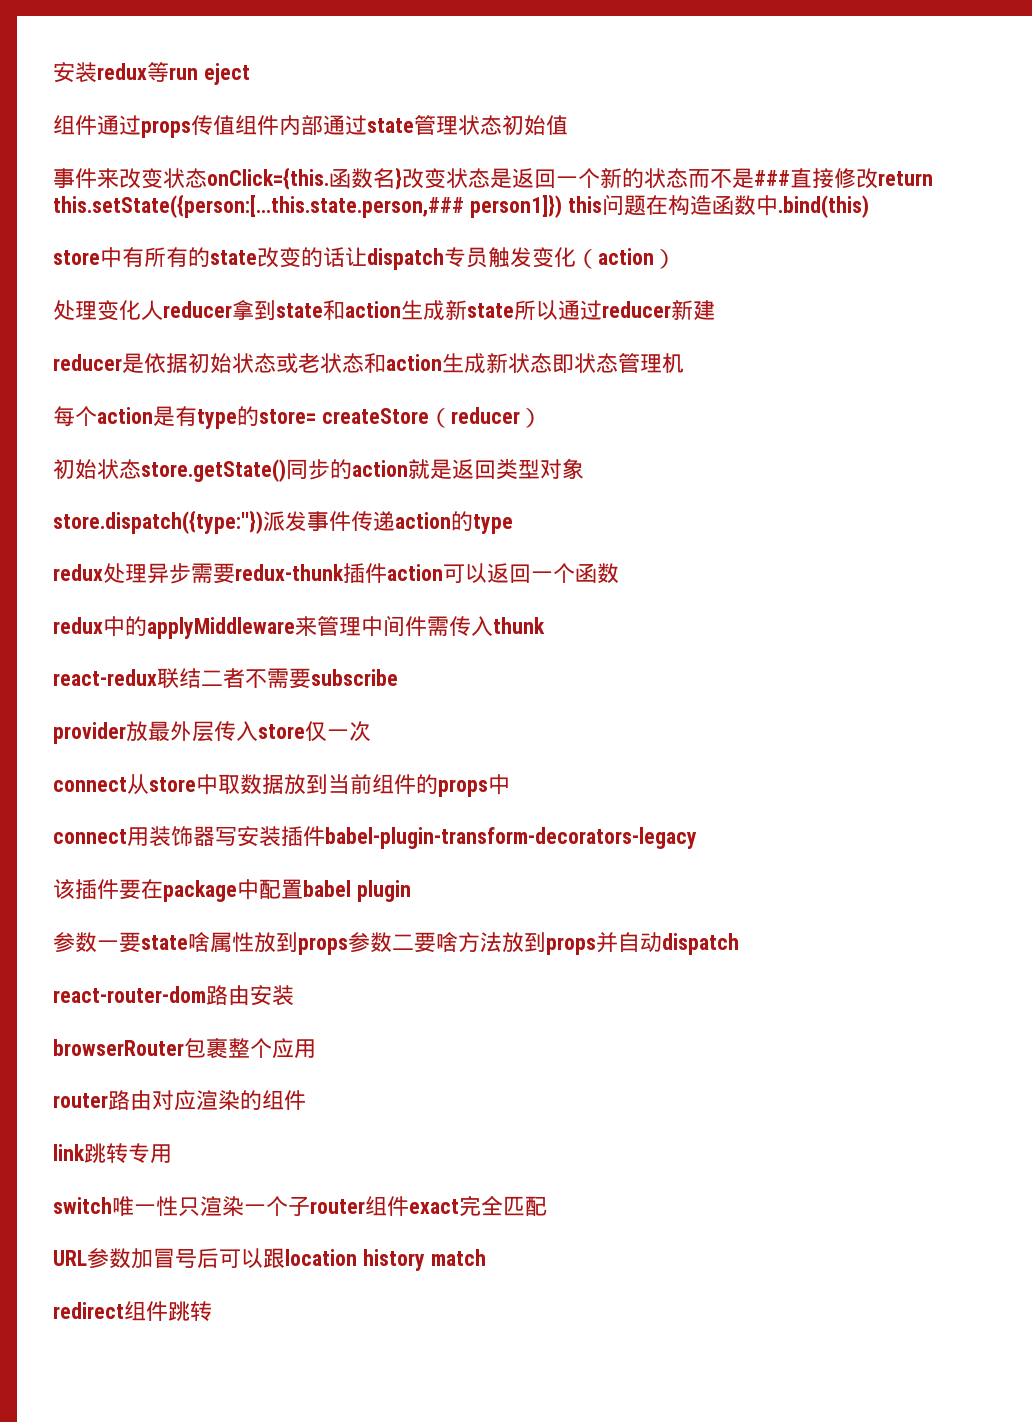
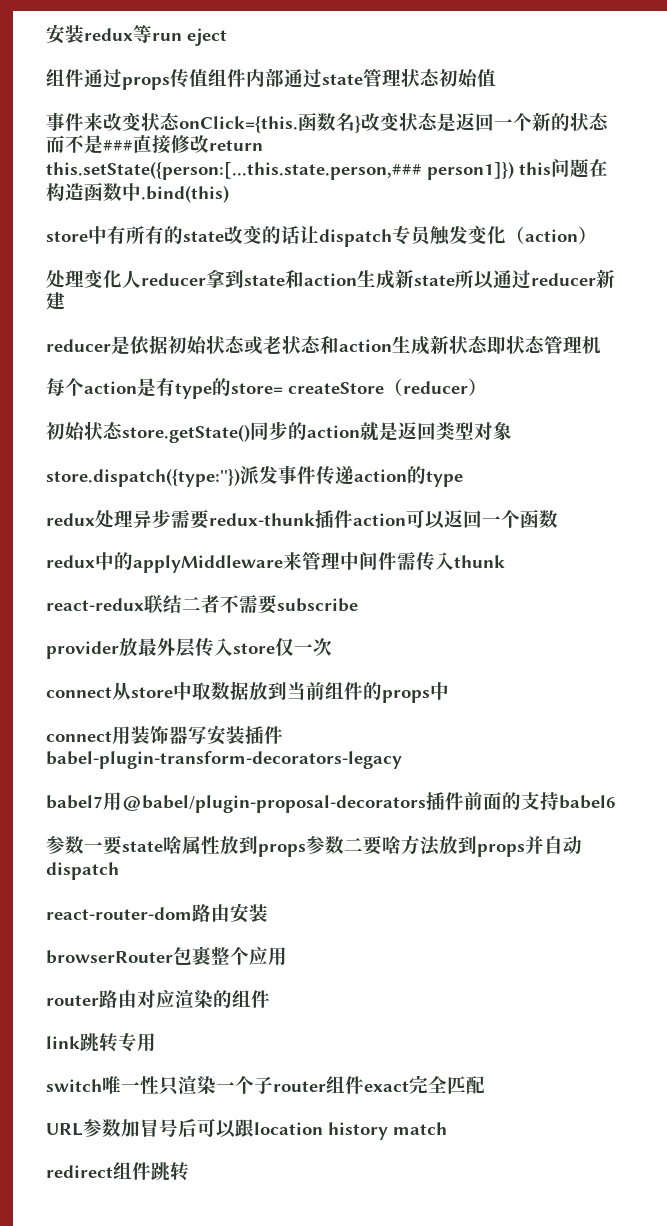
- 该插件要在package中配置babel plugin
+ babel7用@babel/plugin-proposal-decorators插件前面的支持babel6

